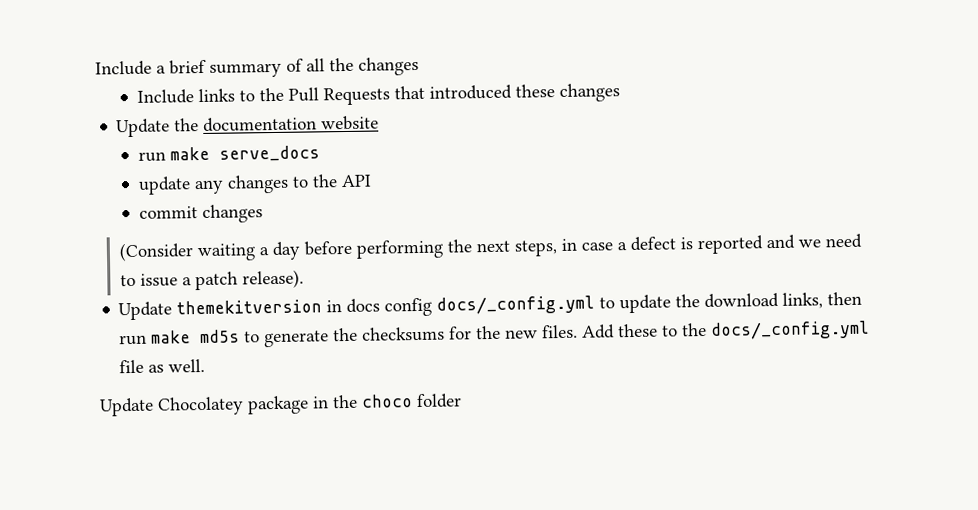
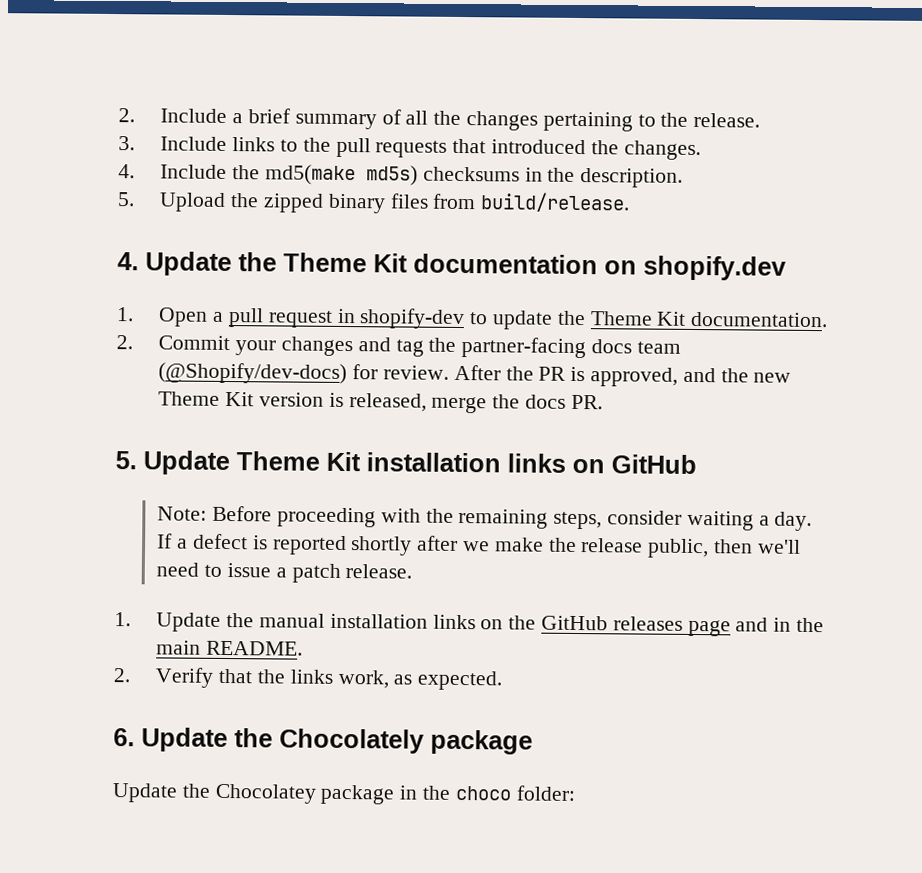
- Include a brief summary of all the changes
- Include links to the Pull Requests that introduced these changes
- Update the documentation website
- run make serve_docs
- update any changes to the API
- commit changes
- (Consider waiting a day before performing the next steps, in case a defect is reported and we need to issue a patch release).
- Update themekitversion in docs config docs/_config.yml to update the download links, then run make md5s to generate the checksums for the new files. Add these to the docs/_config.yml file as well.
- Update Chocolatey package in the choco folder
+ 2. Include a brief summary of all the changes pertaining to the release.
+ 3. Include links to the pull requests that introduced the changes.
+ 4. Include the md5(make md5s) checksums in the description.
+ 5. Upload the zipped binary files from build/release.
+ 4. Update the Theme Kit documentation on shopify.dev
+ 1. Open a pull request in shopify-dev to update the Theme Kit documentation.
+ 2. Commit your changes and tag the partner-facing docs team (@Shopify/dev-docs) for review. After the PR is approved, and the new Theme Kit version is released, merge the docs PR.
+ 5. Update Theme Kit installation links on GitHub
+ Note: Before proceeding with the remaining steps, consider waiting a day. If a defect is reported shortly after we make the release public, then we'll need to issue a patch release.
+ 1. Update the manual installation links on the GitHub releases page and in the main README.
+ 2. Verify that the links work, as expected.
+ 6. Update the Chocolately package
+ Update the Chocolatey package in the choco folder:

